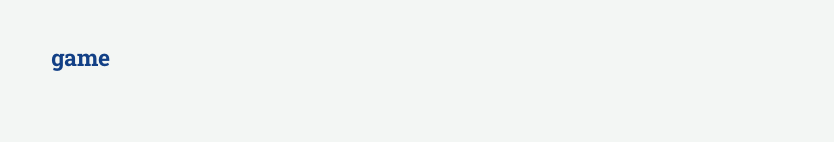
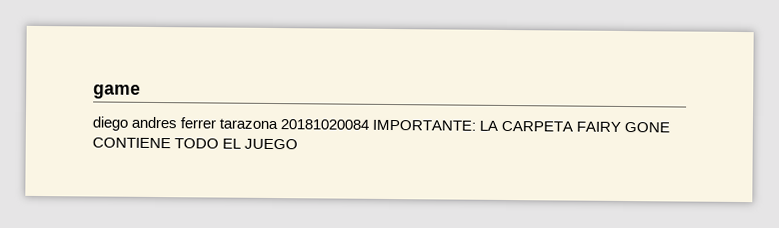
+ diego andres ferrer tarazona 20181020084 IMPORTANTE: LA CARPETA FAIRY GONE CONTIENE TODO EL JUEGO

